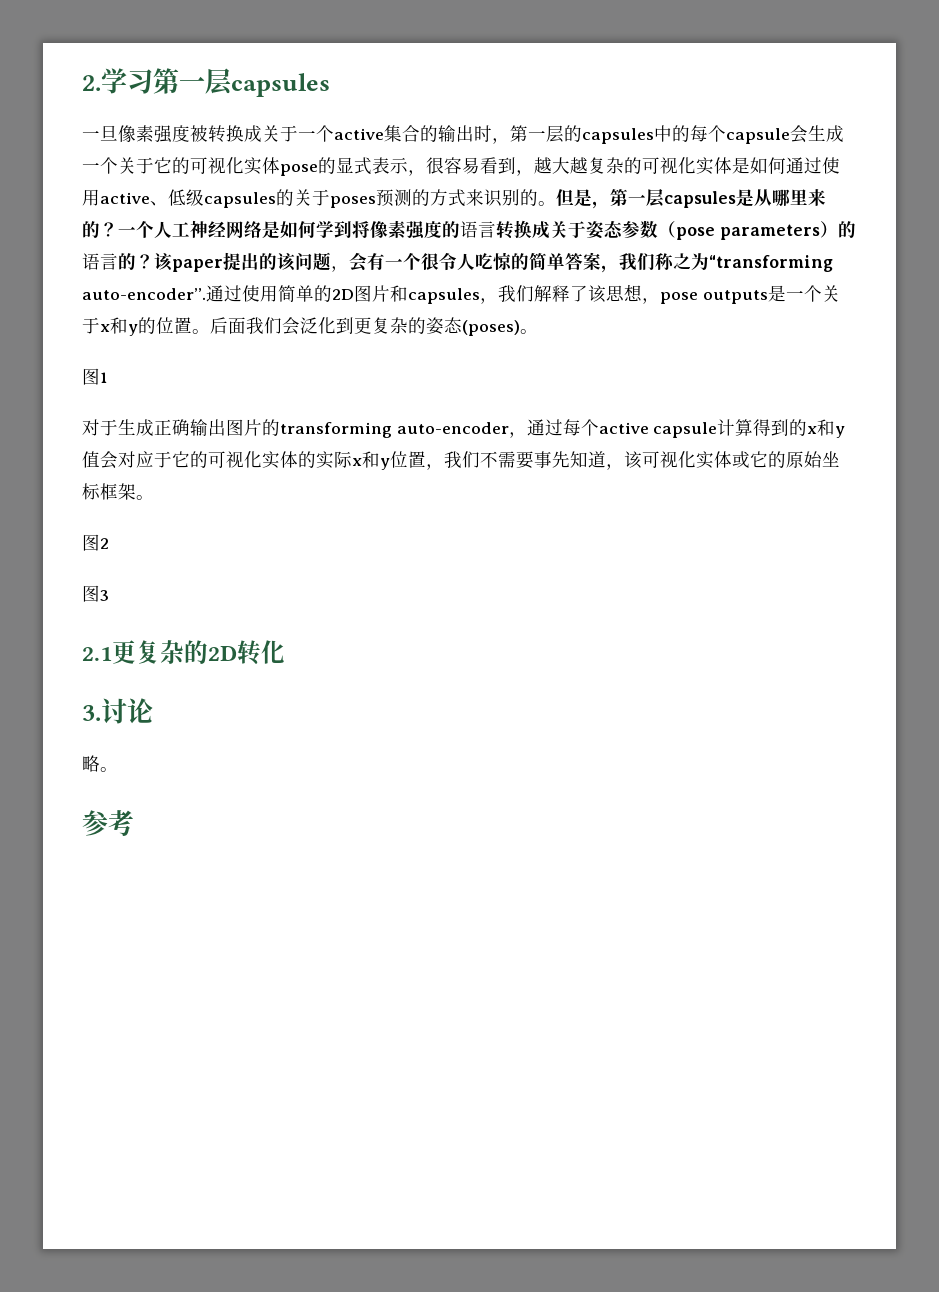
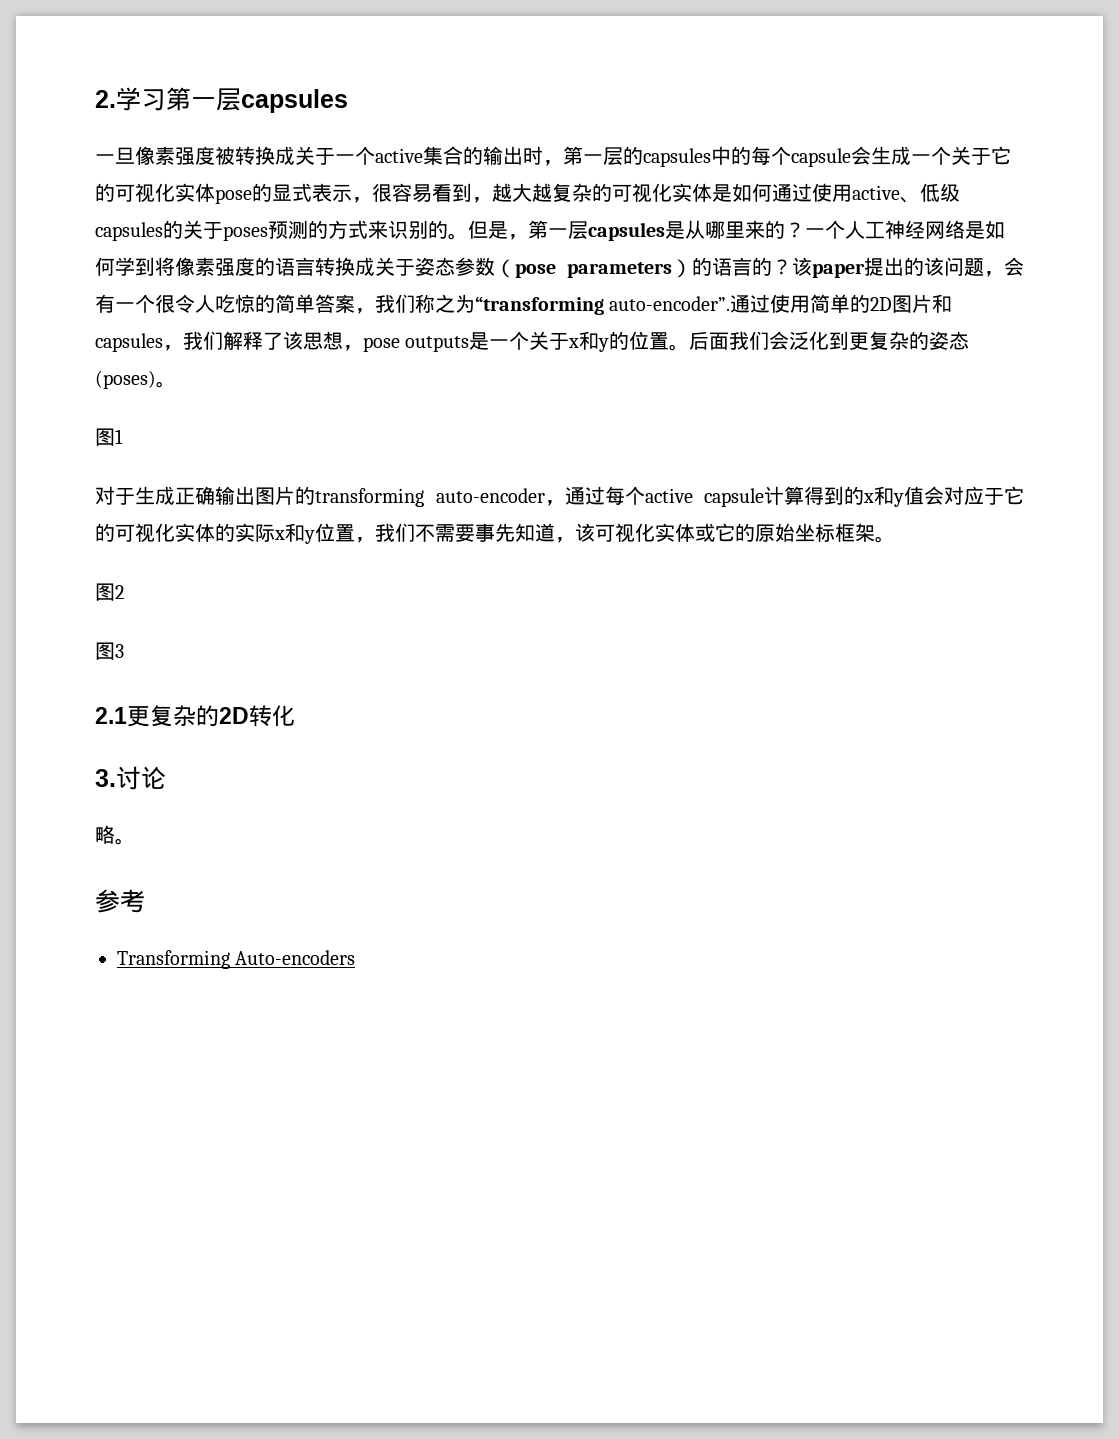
+ Transforming Auto-encoders

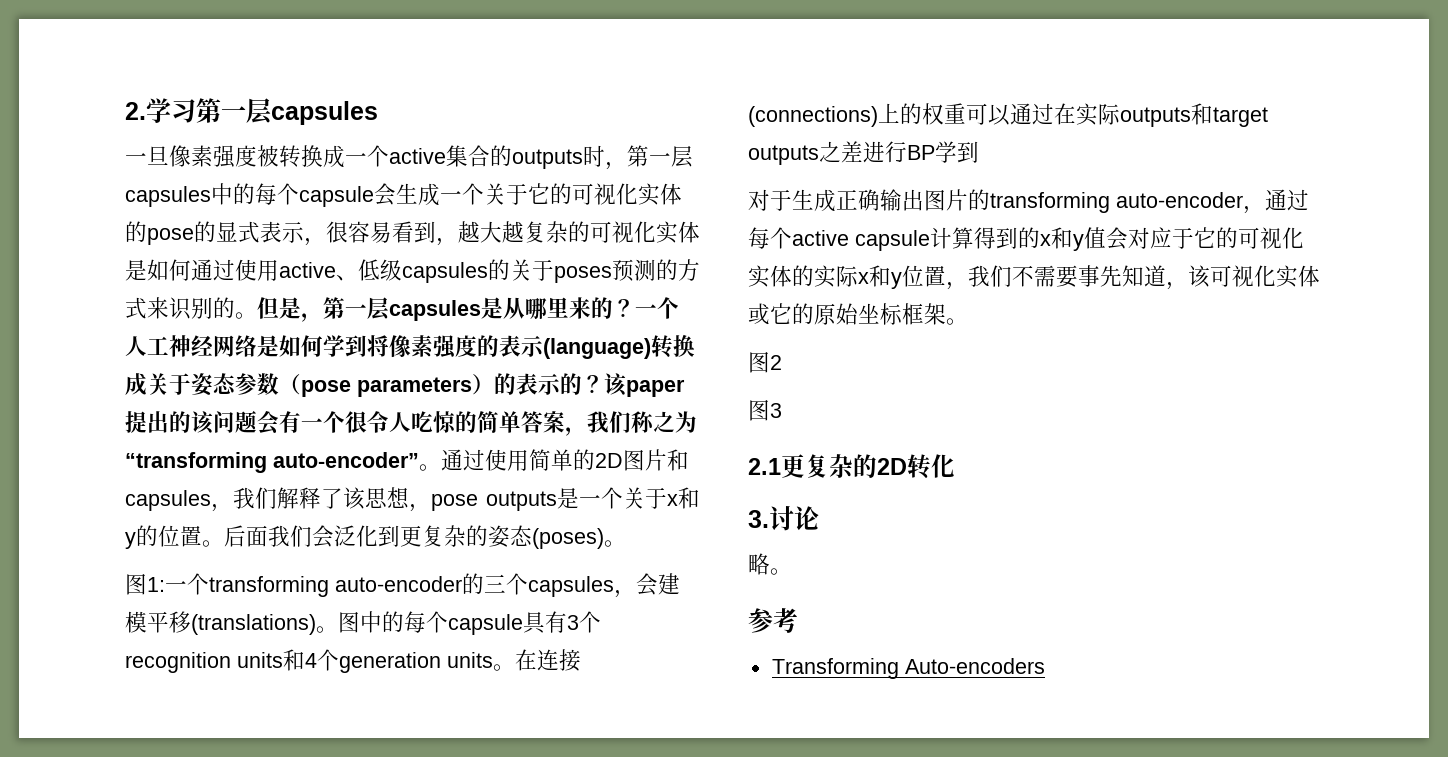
- 一旦像素强度被转换成关于一个active集合的输出时，第一层的capsules中的每个capsule会生成一个关于它的可视化实体pose的显式表示，很容易看到，越大越复杂的可视化实体是如何通过使用active、低级capsules的关于poses预测的方式来识别的。
+ 一旦像素强度被转换成一个active集合的outputs时，第一层capsules中的每个capsule会生成一个关于它的可视化实体的pose的显式表示，很容易看到，越大越复杂的可视化实体是如何通过使用active、低级capsules的关于poses预测的方式来识别的。
- 一个人工神经网络是如何学到将像素强度的语言转换成关于姿态参数（pose parameters）的语言的？
+ 一个人工神经网络是如何学到将像素强度的表示(language)转换成关于姿态参数（pose parameters）的表示的？
- 该paper提出的该问题，会有一个很令人吃惊的简单答案，我们称之为“transforming auto-encoder”.
+ 该paper提出的该问题会有一个很令人吃惊的简单答案，我们称之为“transforming auto-encoder”。
- 图1
+ 图1:一个transforming auto-encoder的三个capsules，会建模平移(translations)。图中的每个capsule具有3个recognition units和4个generation units。在连接(connections)上的权重可以通过在实际outputs和target outputs之差进行BP学到

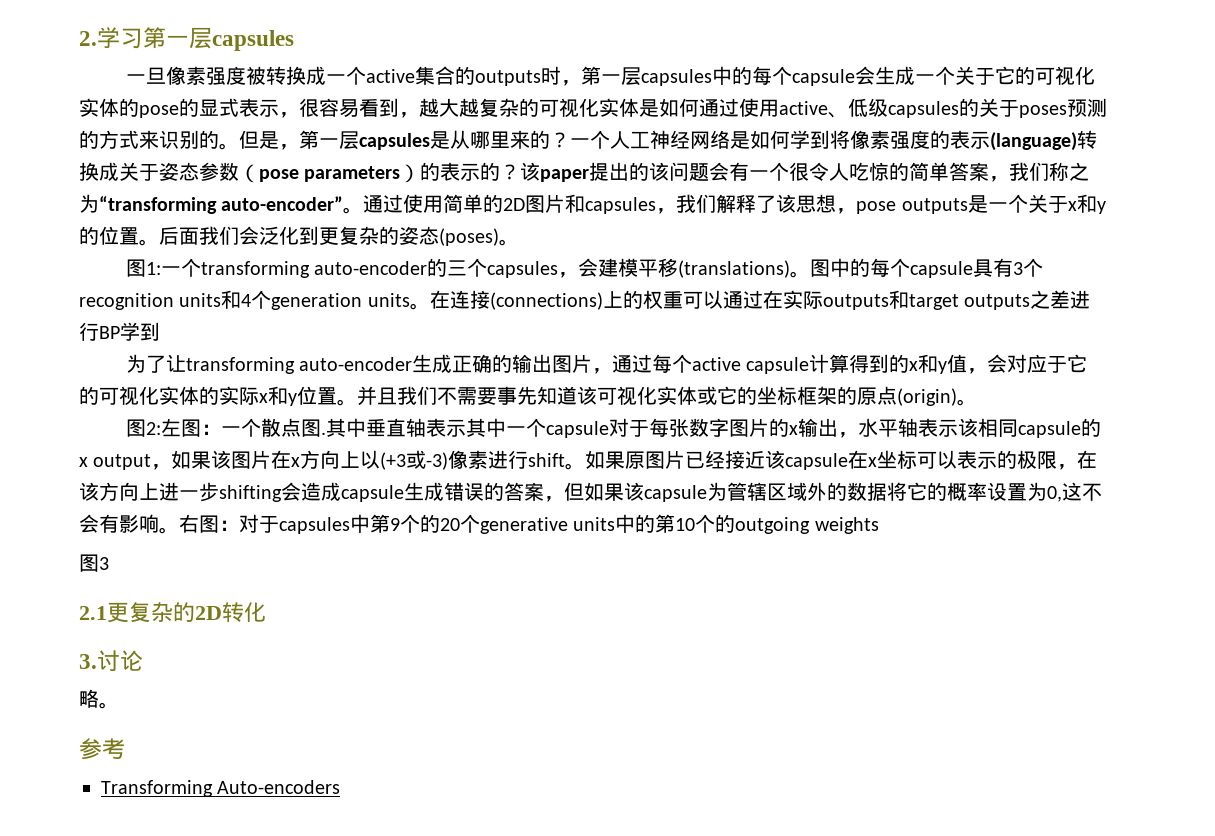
- 对于生成正确输出图片的transforming auto-encoder，通过每个active capsule计算得到的x和y值会对应于它的可视化实体的实际x和y位置，我们不需要事先知道，该可视化实体或它的原始坐标框架。
- 图2
+ 为了让transforming auto-encoder生成正确的输出图片，通过每个active capsule计算得到的x和y值，会对应于它的可视化实体的实际x和y位置。并且我们不需要事先知道该可视化实体或它的坐标框架的原点(origin)。
+ 图2:左图：一个散点图.其中垂直轴表示其中一个capsule对于每张数字图片的x输出，水平轴表示该相同capsule的x output，如果该图片在x方向上以(+3或-3)像素进行shift。如果原图片已经接近该capsule在x坐标可以表示的极限，在该方向上进一步shifting会造成capsule生成错误的答案，但如果该capsule为管辖区域外的数据将它的概率设置为0,这不会有影响。右图：对于capsules中第9个的20个generative units中的第10个的outgoing weights

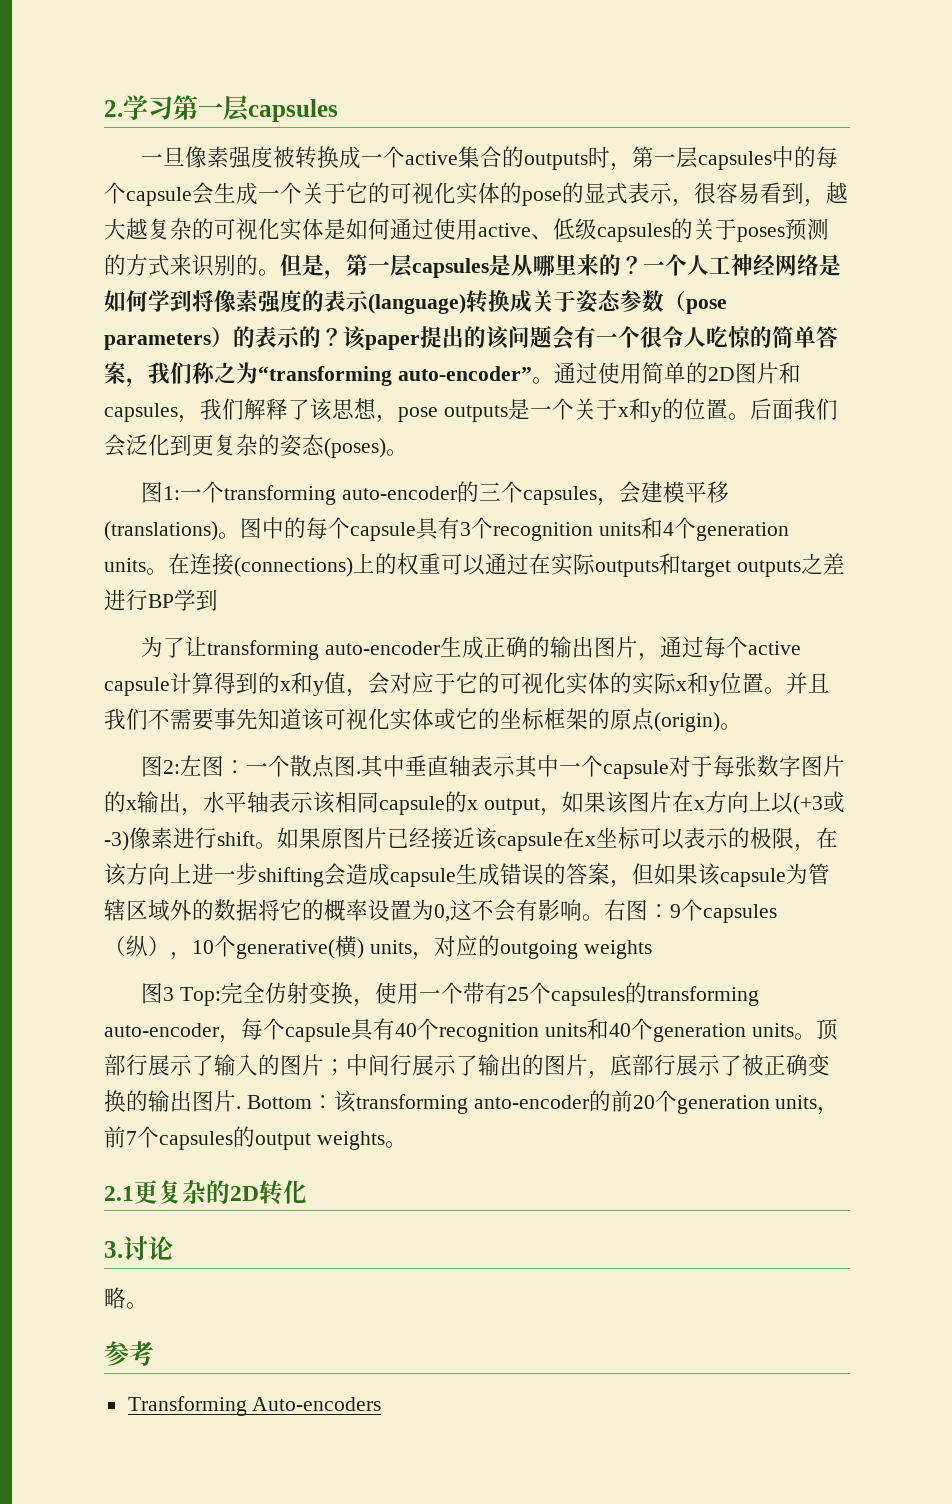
- 右图：对于capsules中第9个的20个generative units中的第10个的outgoing weights
- 图3
+ 右图：9个capsules（纵），10个generative(横) units，对应的outgoing weights
+ 图3 Top:完全仿射变换，使用一个带有25个capsules的transforming auto-encoder，每个capsule具有40个recognition units和40个generation units。顶部行展示了输入的图片；中间行展示了输出的图片，底部行展示了被正确变换的输出图片. Bottom：该transforming anto-encoder的前20个generation units，前7个capsules的output weights。

